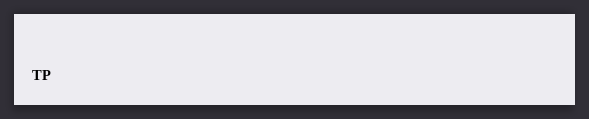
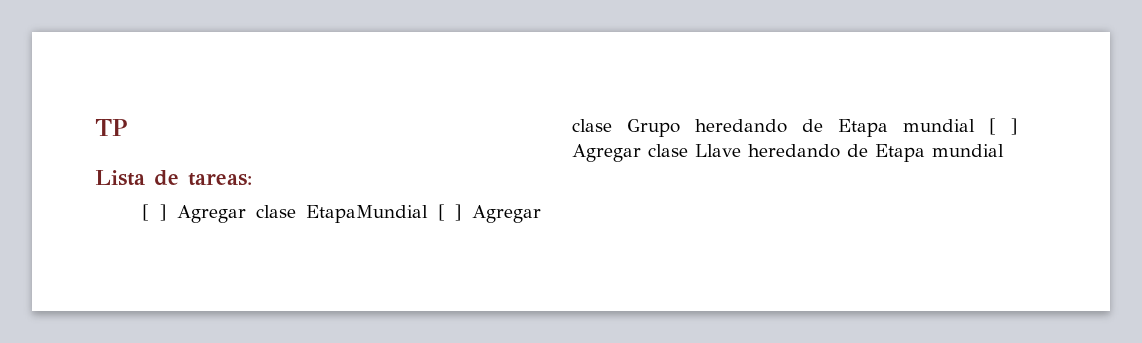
+ Lista de tareas:
+ [ ] Agregar clase EtapaMundial [ ] Agregar clase Grupo heredando de Etapa mundial [ ] Agregar clase Llave heredando de Etapa mundial

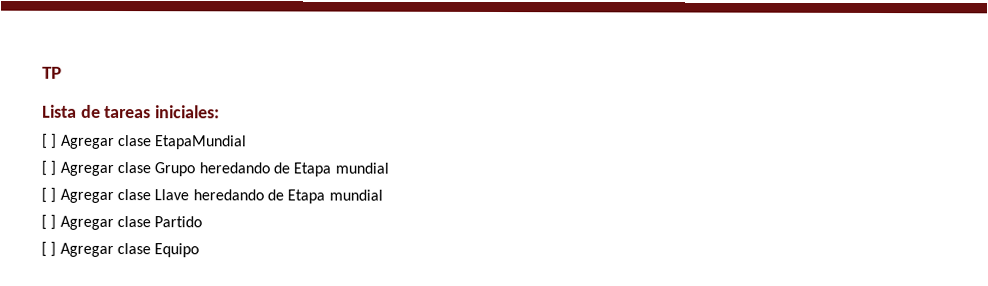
- Lista de tareas:
+ Lista de tareas iniciales:
- [ ] Agregar clase EtapaMundial [ ] Agregar clase Grupo heredando de Etapa mundial [ ] Agregar clase Llave heredando de Etapa mundial
+ [ ] Agregar clase EtapaMundial
+ [ ] Agregar clase Grupo heredando de Etapa mundial
+ [ ] Agregar clase Llave heredando de Etapa mundial
+ [ ] Agregar clase Partido
+ [ ] Agregar clase Equipo

